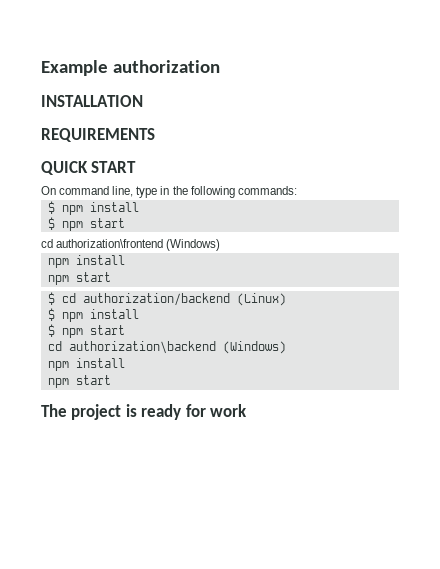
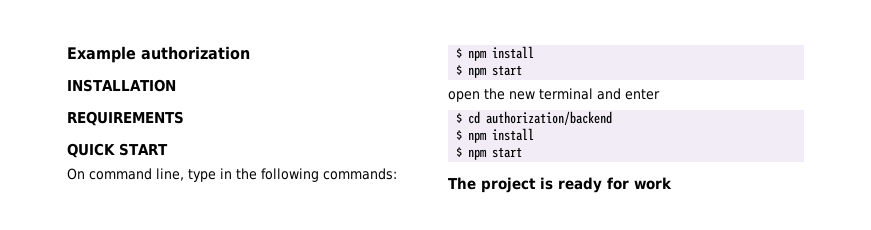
- cd authorization\frontend (Windows)
- npm install
- npm start
+ open the new terminal and enter
- $ cd authorization/backend (Linux)
+ $ cd authorization/backend
  $ npm install
  $ npm start
- cd authorization\backend (Windows)
- npm install
- npm start

